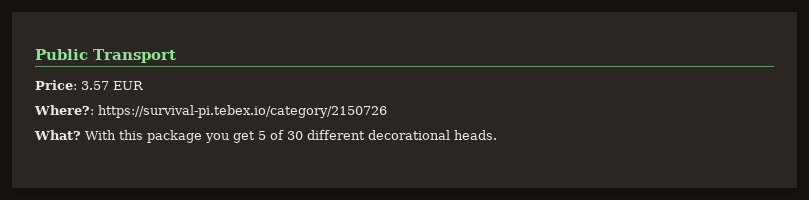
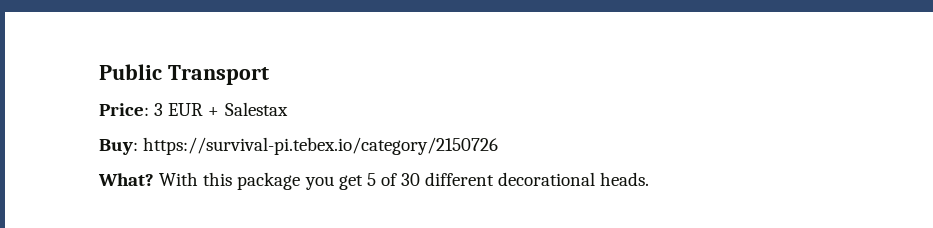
- Price: 3.57 EUR
- Where?: https://survival-pi.tebex.io/category/2150726
+ Price: 3 EUR + Salestax
+ Buy: https://survival-pi.tebex.io/category/2150726

